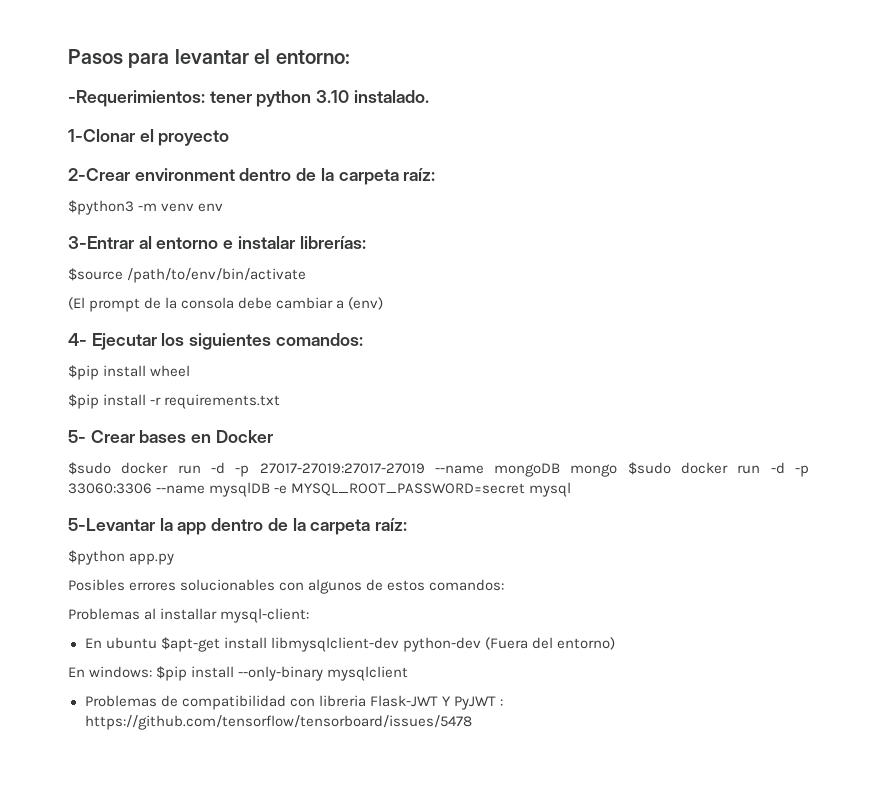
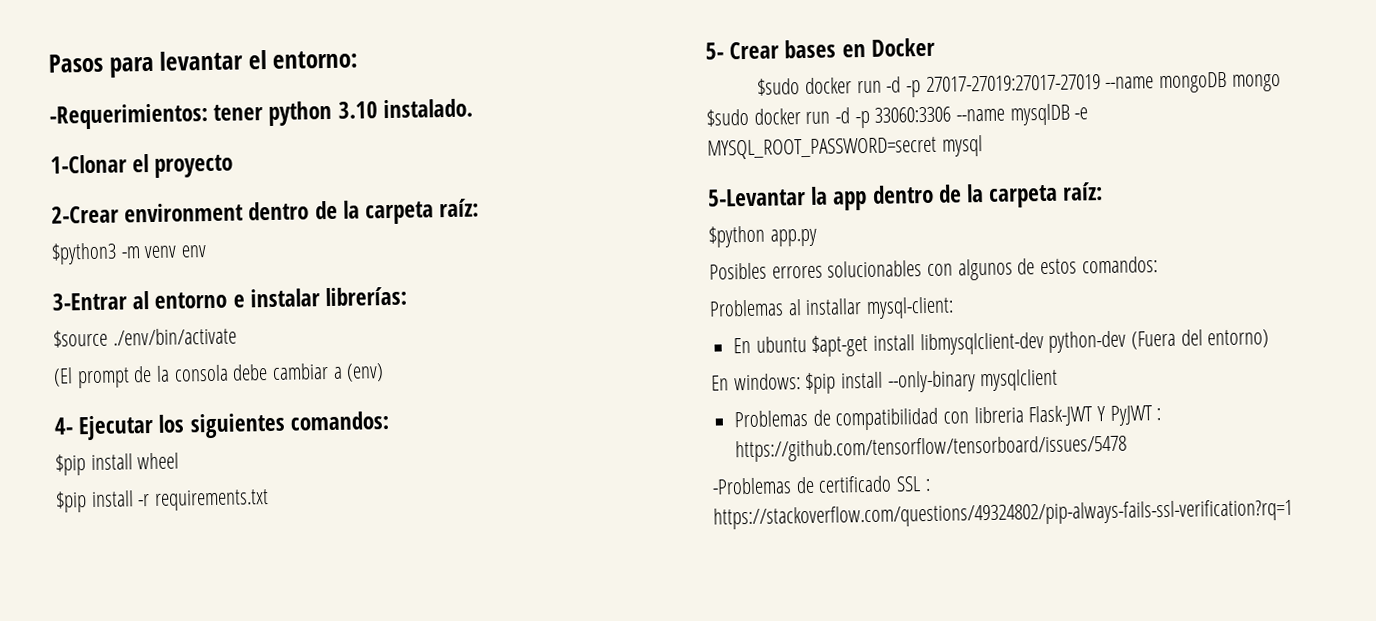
- $source /path/to/env/bin/activate
+ $source ./env/bin/activate
+ -Problemas de certificado SSL : https://stackoverflow.com/questions/49324802/pip-always-fails-ssl-verification?rq=1

